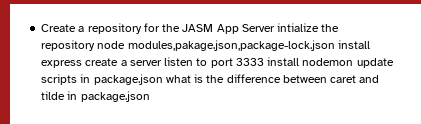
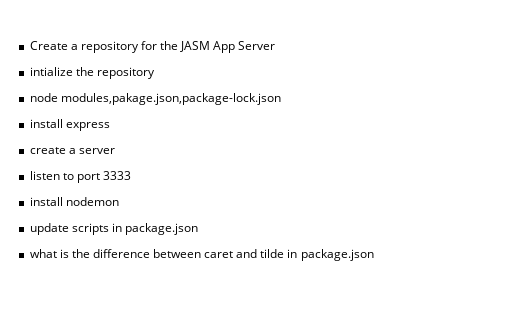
- Create a repository for the JASM App Server intialize the repository node modules,pakage.json,package-lock.json install express create a server listen to port 3333 install nodemon update scripts in package.json what is the difference between caret and tilde in package.json
+ Create a repository for the JASM App Server
+ intialize the repository
+ node modules,pakage.json,package-lock.json
+ install express
+ create a server
+ listen to port 3333
+ install nodemon
+ update scripts in package.json
+ what is the difference between caret and tilde in package.json

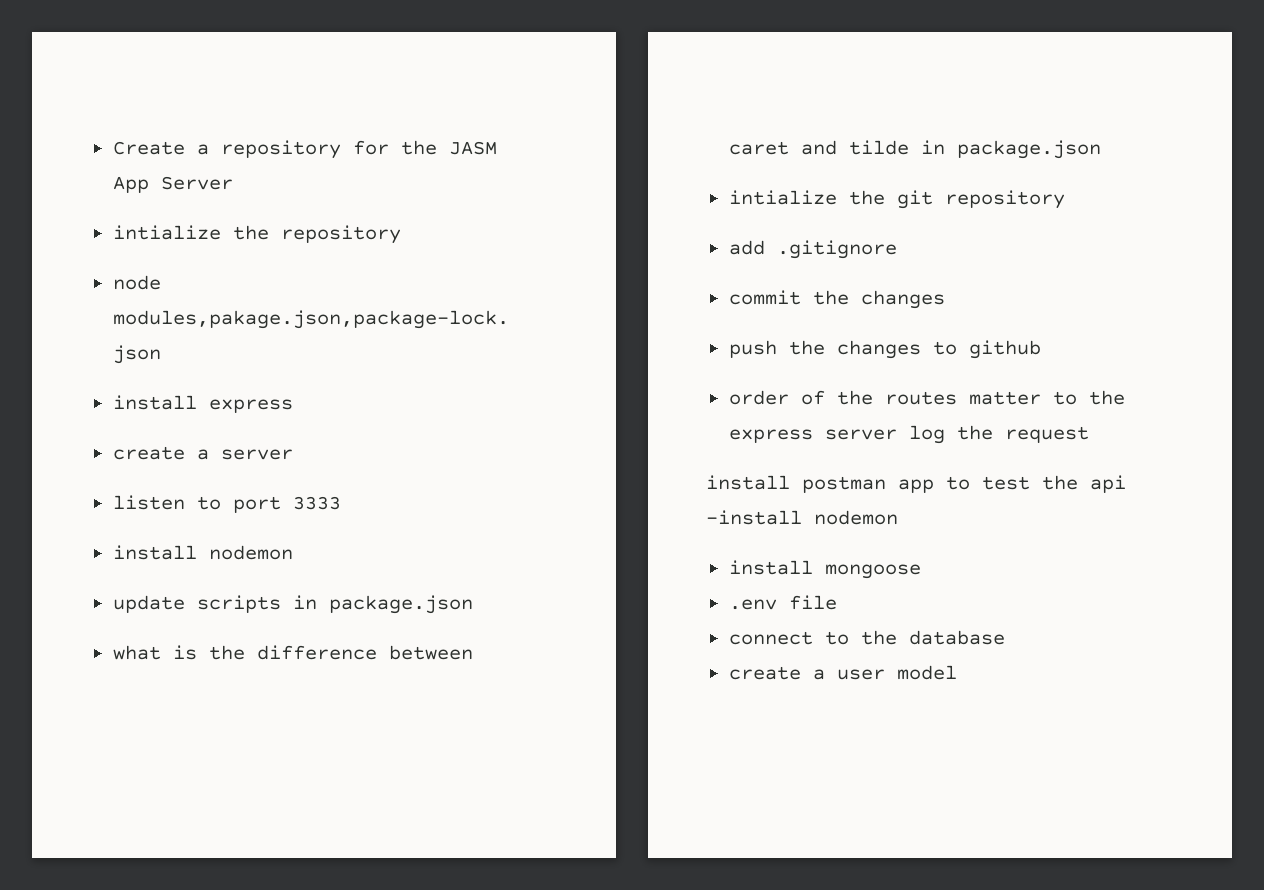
+ intialize the git repository
+ add .gitignore
+ commit the changes
+ push the changes to github
+ order of the routes matter to the express server log the request
+ install postman app to test the api -install nodemon
+ install mongoose
+ .env file
+ connect to the database
+ create a user model

